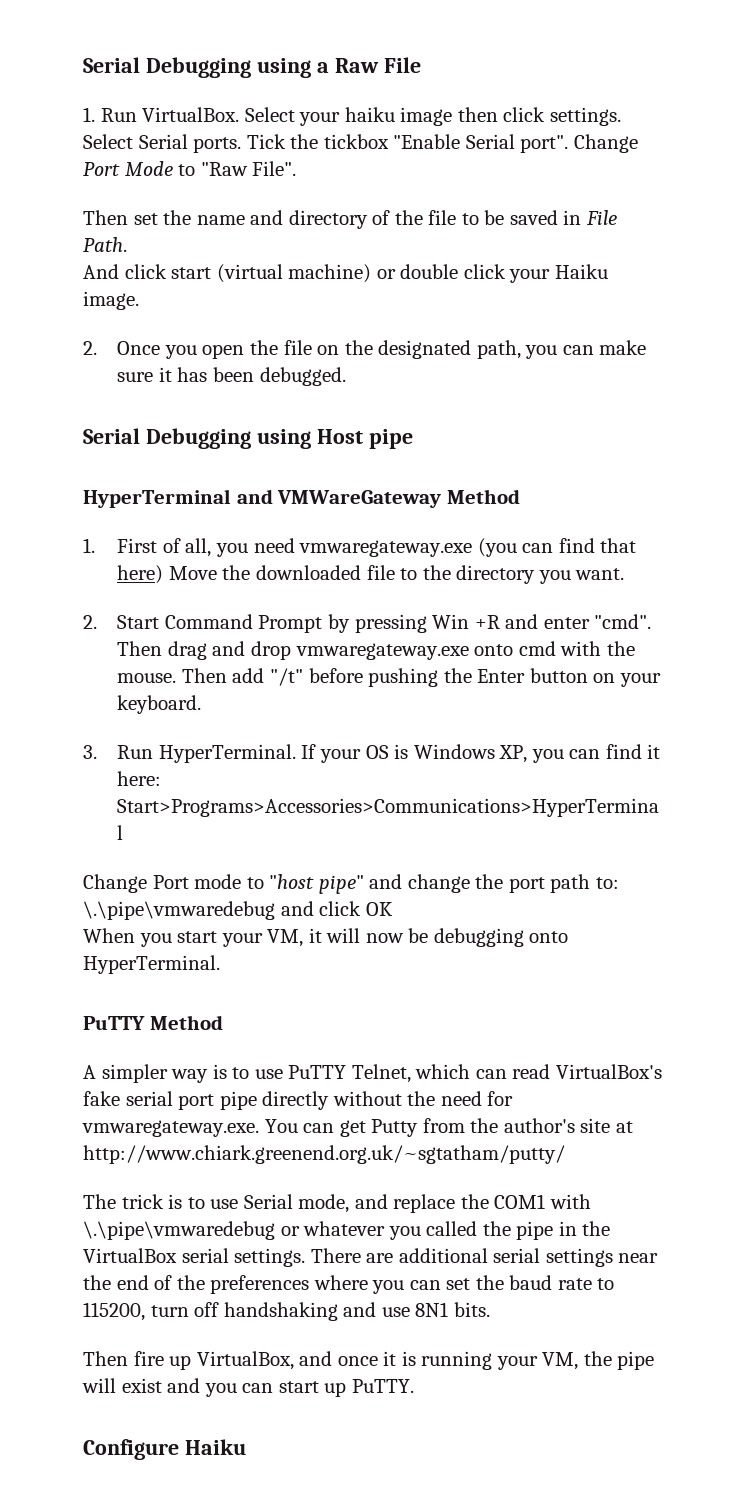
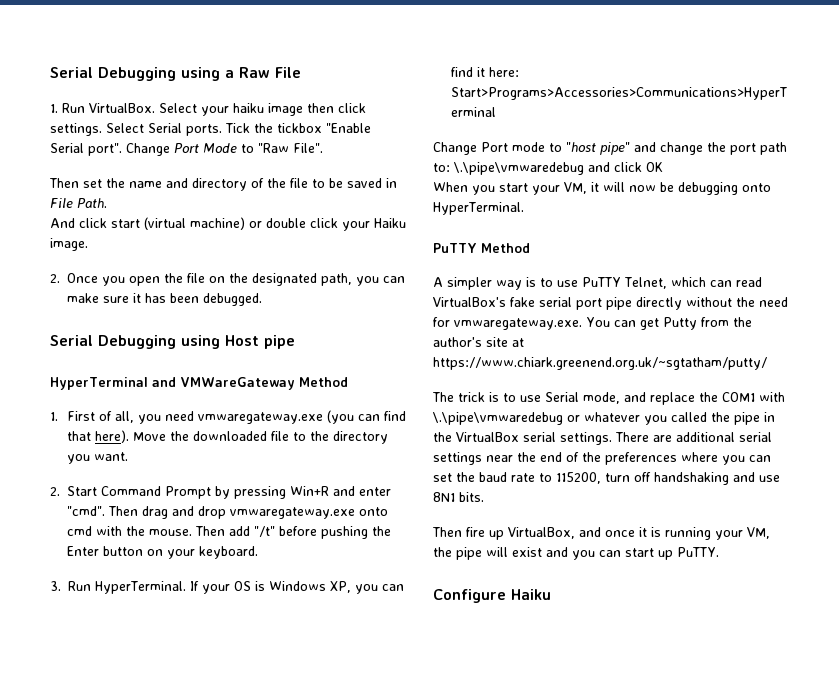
- 1. First of all, you need vmwaregateway.exe (you can find that here) Move the downloaded file to the directory you want.
+ 1. First of all, you need vmwaregateway.exe (you can find that here). Move the downloaded file to the directory you want.
- 2. Start Command Prompt by pressing Win +R and enter "cmd".
+ 2. Start Command Prompt by pressing Win+R and enter "cmd".
- A simpler way is to use PuTTY Telnet, which can read VirtualBox's fake serial port pipe directly without the need for vmwaregateway.exe. You can get Putty from the author's site at http://www.chiark.greenend.org.uk/~sgtatham/putty/
+ A simpler way is to use PuTTY Telnet, which can read VirtualBox's fake serial port pipe directly without the need for vmwaregateway.exe. You can get Putty from the author's site at https://www.chiark.greenend.org.uk/~sgtatham/putty/

